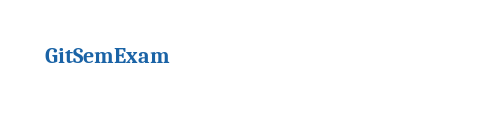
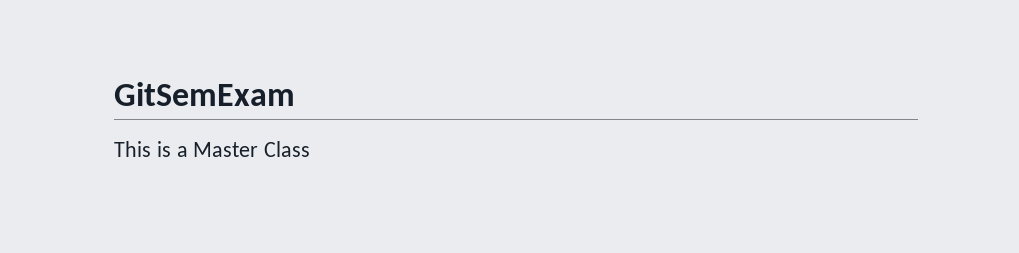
+ This is a Master Class

